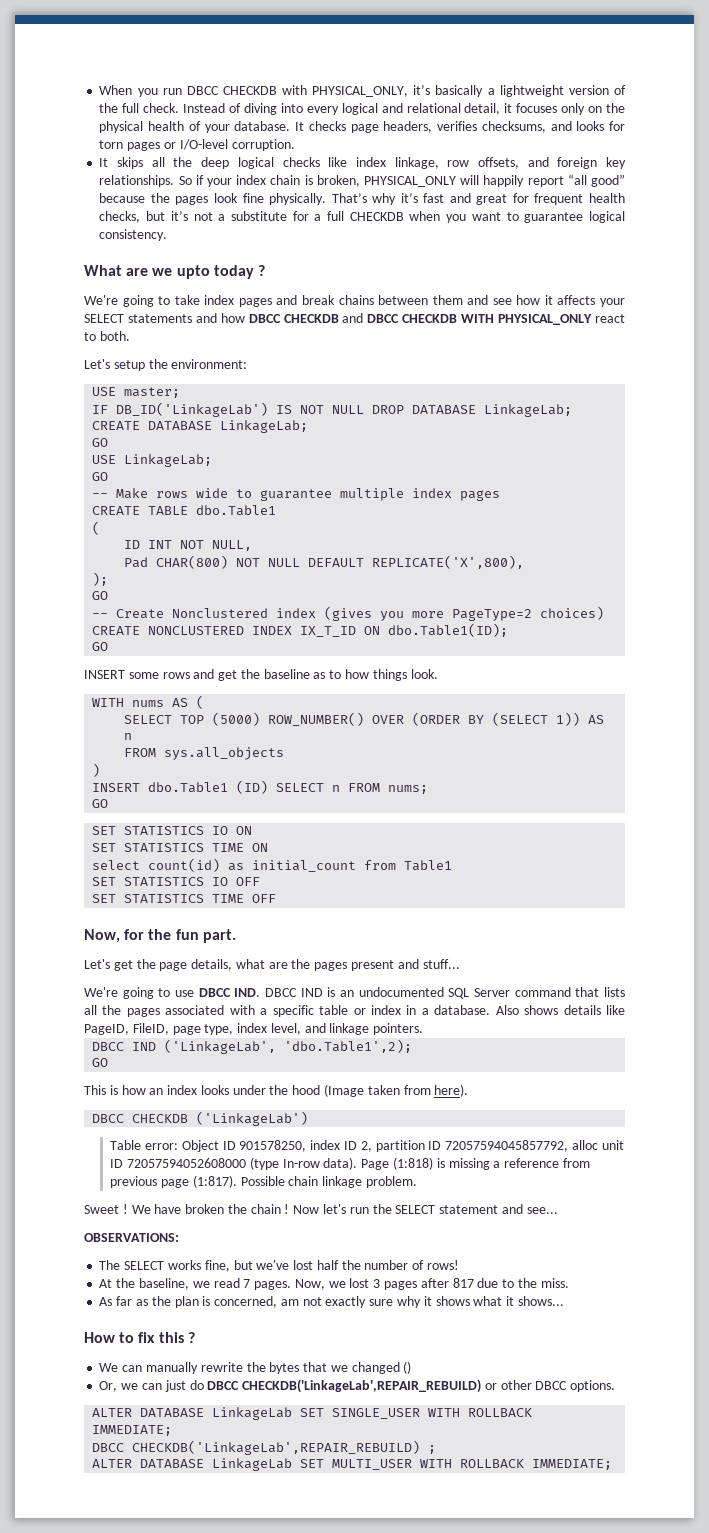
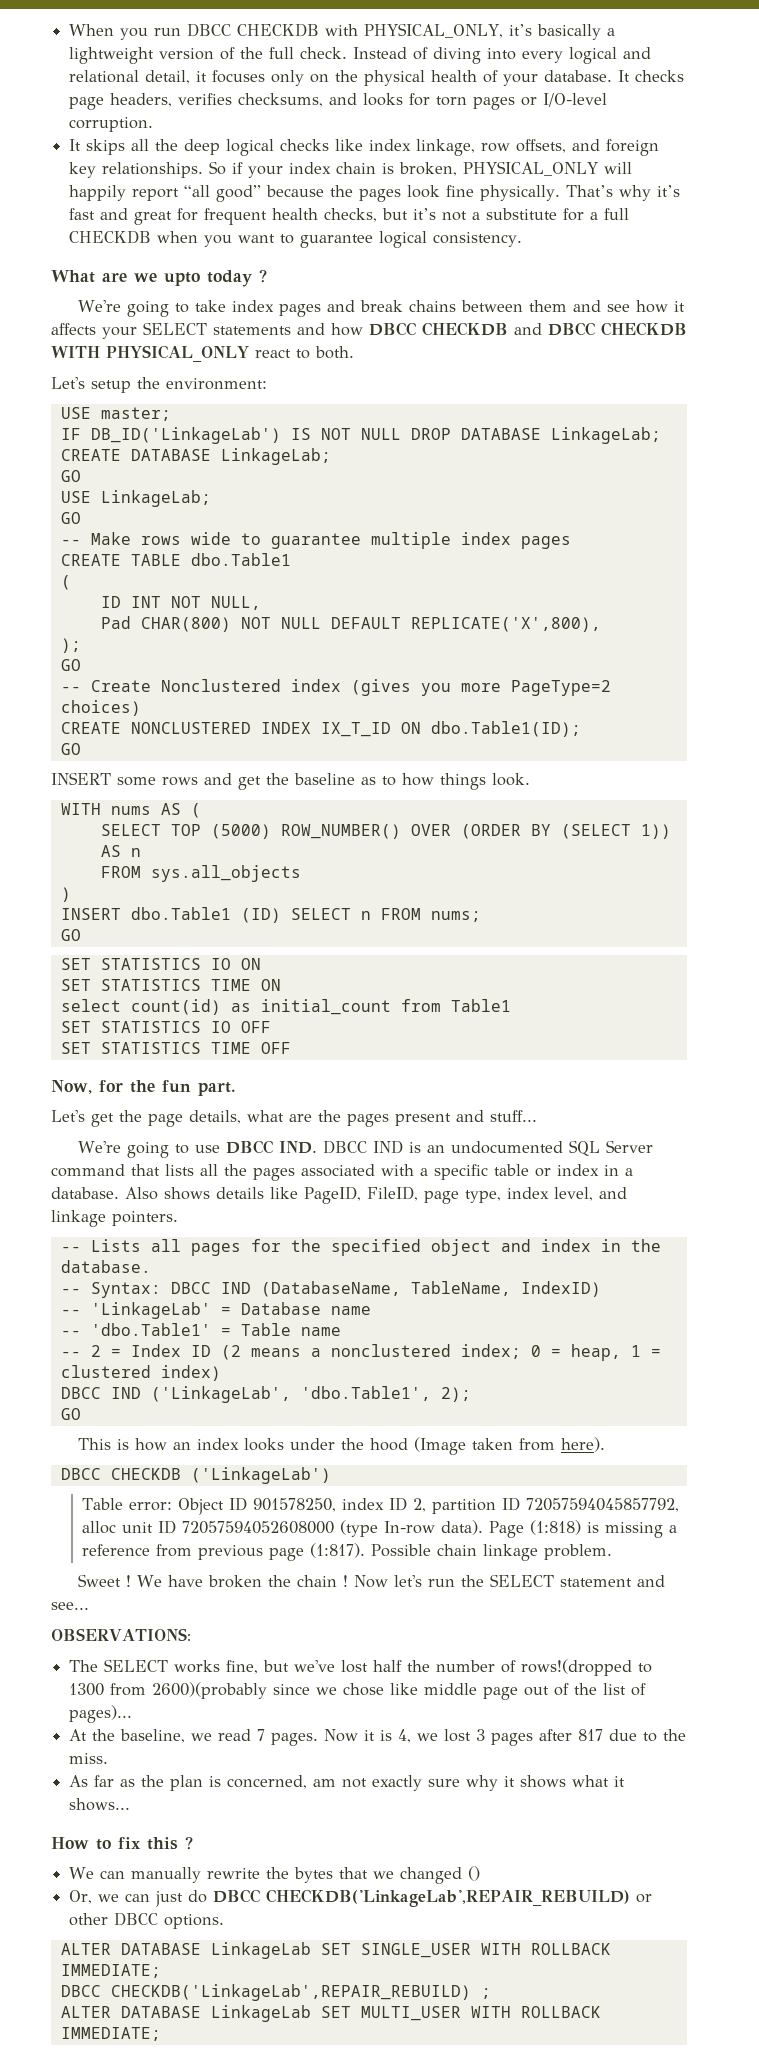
+ -- Lists all pages for the specified object and index in the database.
+ -- Syntax: DBCC IND (DatabaseName, TableName, IndexID)
+ -- 'LinkageLab' = Database name
+ -- 'dbo.Table1' = Table name
+ -- 2 = Index ID (2 means a nonclustered index; 0 = heap, 1 = clustered index)
- DBCC IND ('LinkageLab', 'dbo.Table1',2);
+ DBCC IND ('LinkageLab', 'dbo.Table1', 2);
- The SELECT works fine, but we've lost half the number of rows!
+ The SELECT works fine, but we've lost half the number of rows!(dropped to 1300 from 2600)(probably since we chose like middle page out of the list of pages)...
- Now, we lost 3 pages after 817 due to the miss.
+ Now it is 4, we lost 3 pages after 817 due to the miss.

